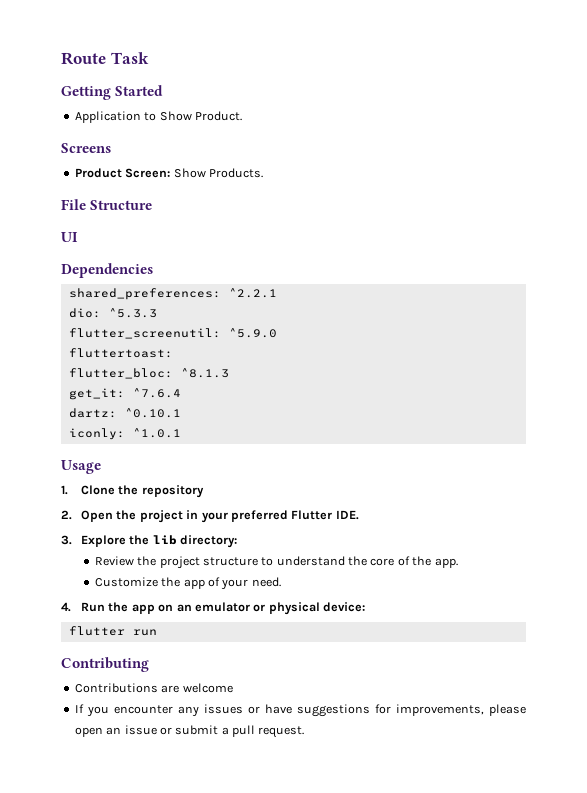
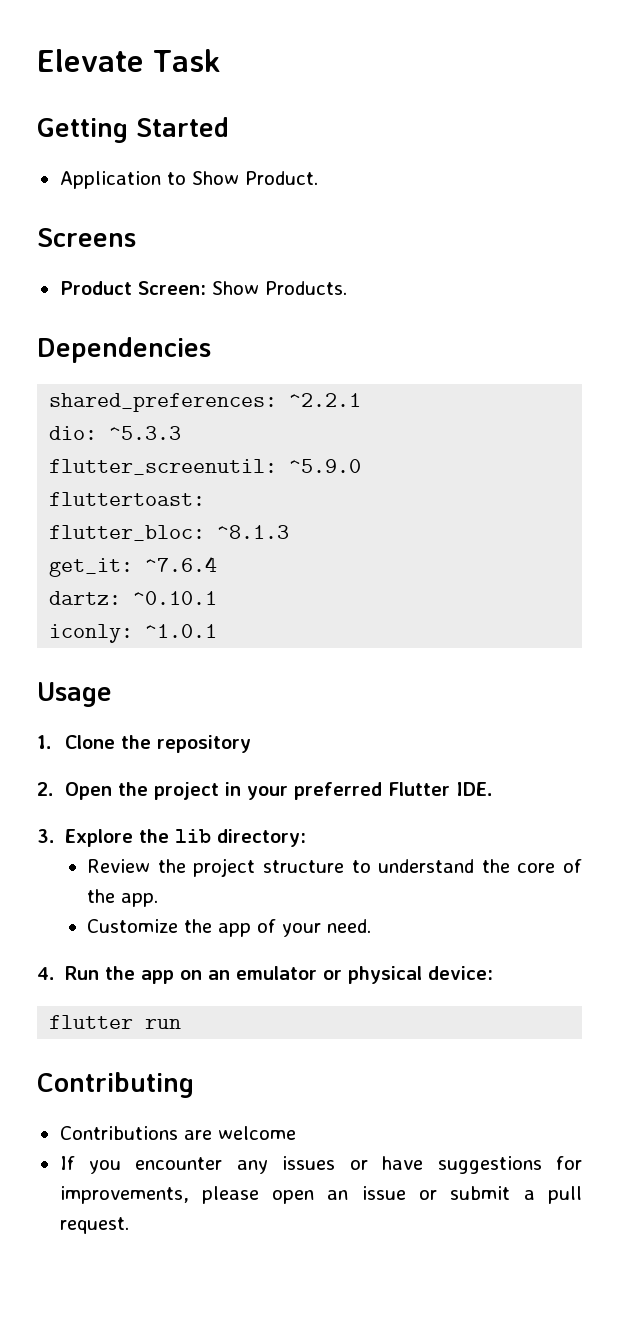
- Route Task
+ Elevate Task
- File Structure
- UI

